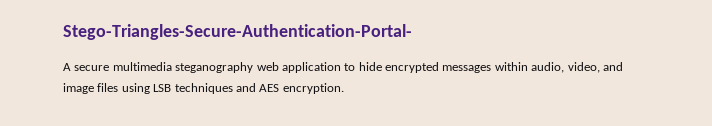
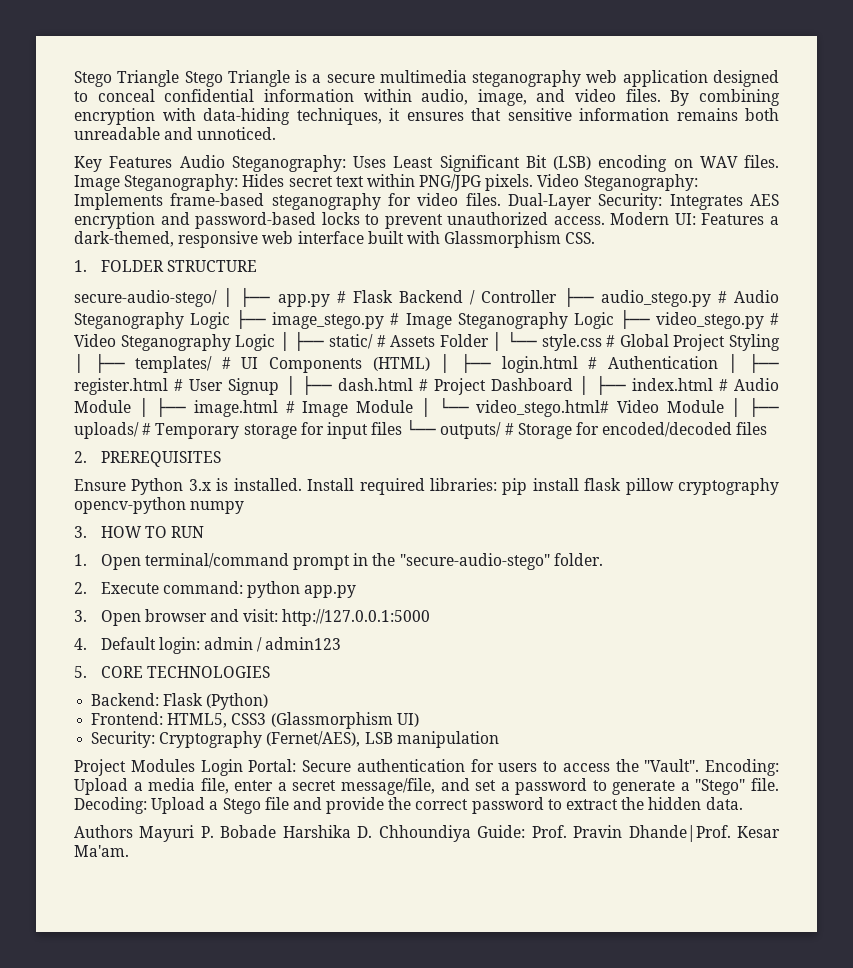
- Stego-Triangles-Secure-Authentication-Portal-
- A secure multimedia steganography web application to hide encrypted messages within audio, video, and image files using LSB techniques and AES encryption.
+ Stego Triangle Stego Triangle is a secure multimedia steganography web application designed to conceal confidential information within audio, image, and video files. By combining encryption with data-hiding techniques, it ensures that sensitive information remains both unreadable and unnoticed.
+ Key Features Audio Steganography: Uses Least Significant Bit (LSB) encoding on WAV files. Image Steganography: Hides secret text within PNG/JPG pixels. Video Steganography: Implements frame-based steganography for video files. Dual-Layer Security: Integrates AES encryption and password-based locks to prevent unauthorized access. Modern UI: Features a dark-themed, responsive web interface built with Glassmorphism CSS.
+ 1. FOLDER STRUCTURE
+ secure-audio-stego/ │ ├── app.py # Flask Backend / Controller ├── audio_stego.py # Audio Steganography Logic ├── image_stego.py # Image Steganography Logic ├── video_stego.py # Video Steganography Logic │ ├── static/ # Assets Folder │ └── style.css # Global Project Styling │ ├── templates/ # UI Components (HTML) │ ├── login.html # Authentication │ ├── register.html # User Signup │ ├── dash.html # Project Dashboard │ ├── index.html # Audio Module │ ├── image.html # Image Module │ └── video_stego.html# Video Module │ ├── uploads/ # Temporary storage for input files └── outputs/ # Storage for encoded/decoded files
+ 2. PREREQUISITES
+ Ensure Python 3.x is installed. Install required libraries: pip install flask pillow cryptography opencv-python numpy
+ 3. HOW TO RUN
+ 1. Open terminal/command prompt in the "secure-audio-stego" folder.
+ 2. Execute command: python app.py
+ 3. Open browser and visit: http://127.0.0.1:5000
+ 4. Default login: admin / admin123
+ 5. CORE TECHNOLOGIES
+ Backend: Flask (Python)
+ Frontend: HTML5, CSS3 (Glassmorphism UI)
+ Security: Cryptography (Fernet/AES), LSB manipulation
+ Project Modules Login Portal: Secure authentication for users to access the "Vault". Encoding: Upload a media file, enter a secret message/file, and set a password to generate a "Stego" file. Decoding: Upload a Stego file and provide the correct password to extract the hidden data.
+ Authors Mayuri P. Bobade Harshika D. Chhoundiya Guide: Prof. Pravin Dhande|Prof. Kesar Ma'am.

